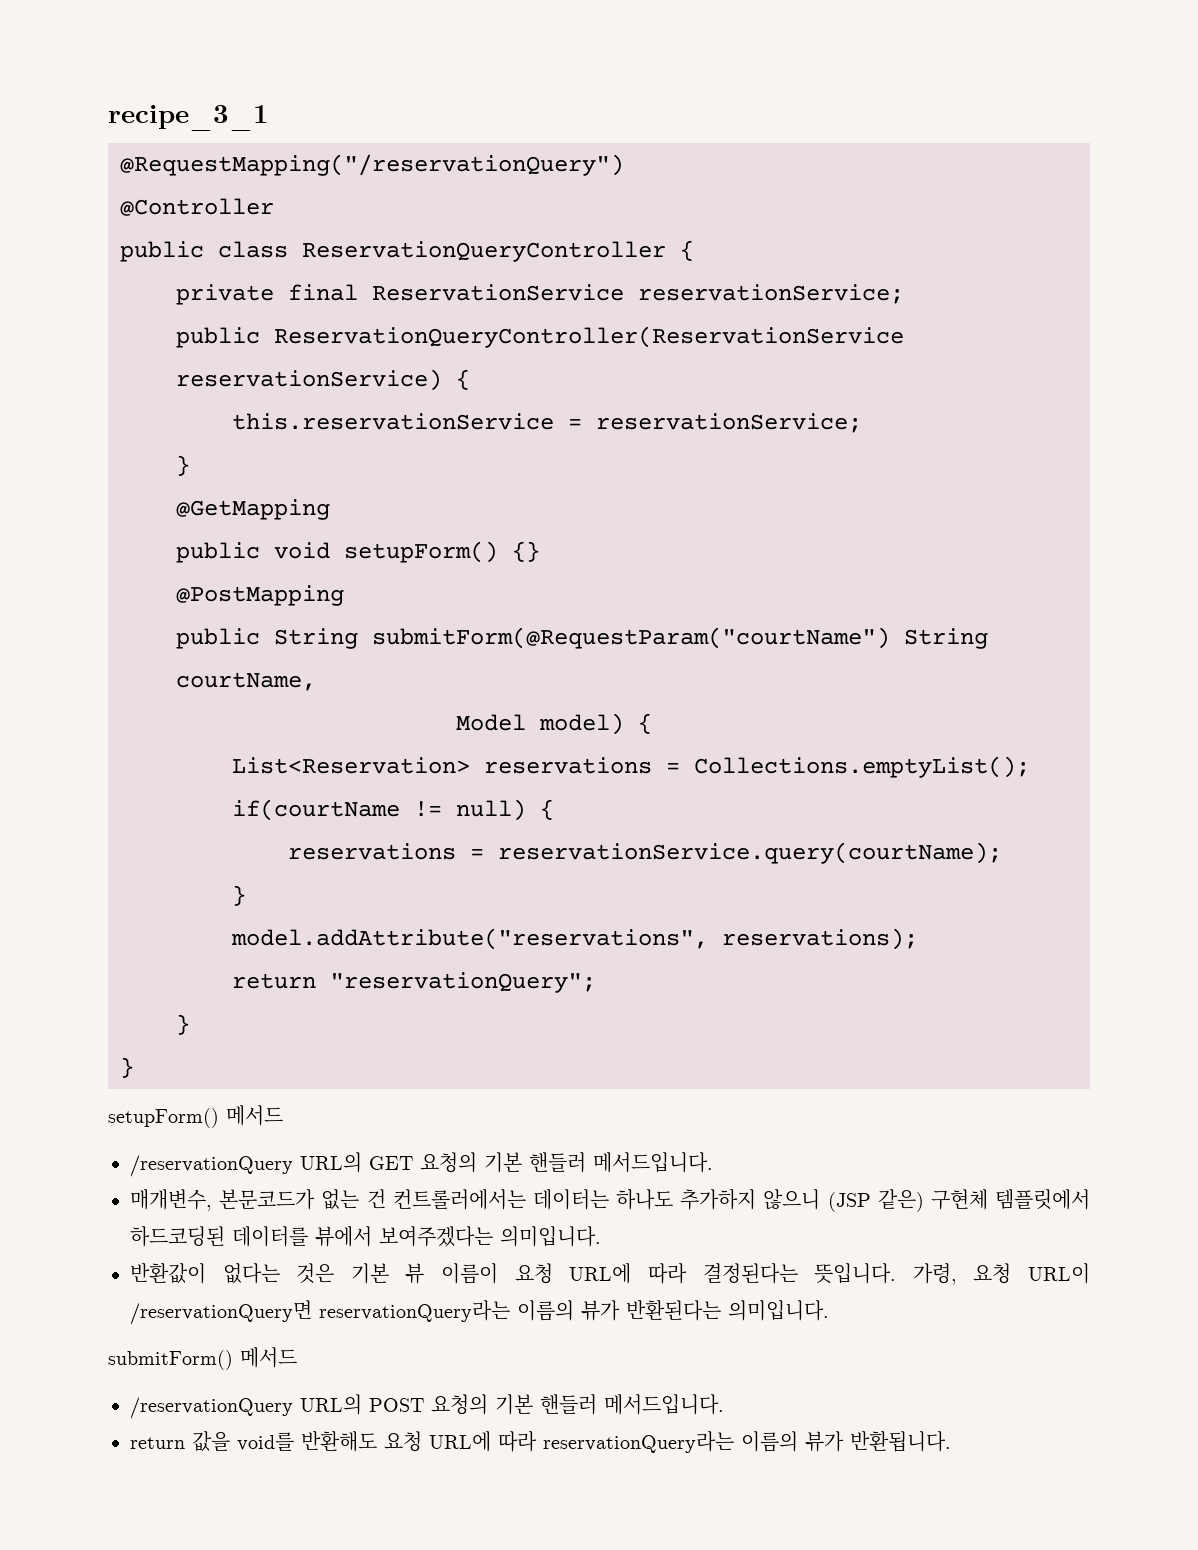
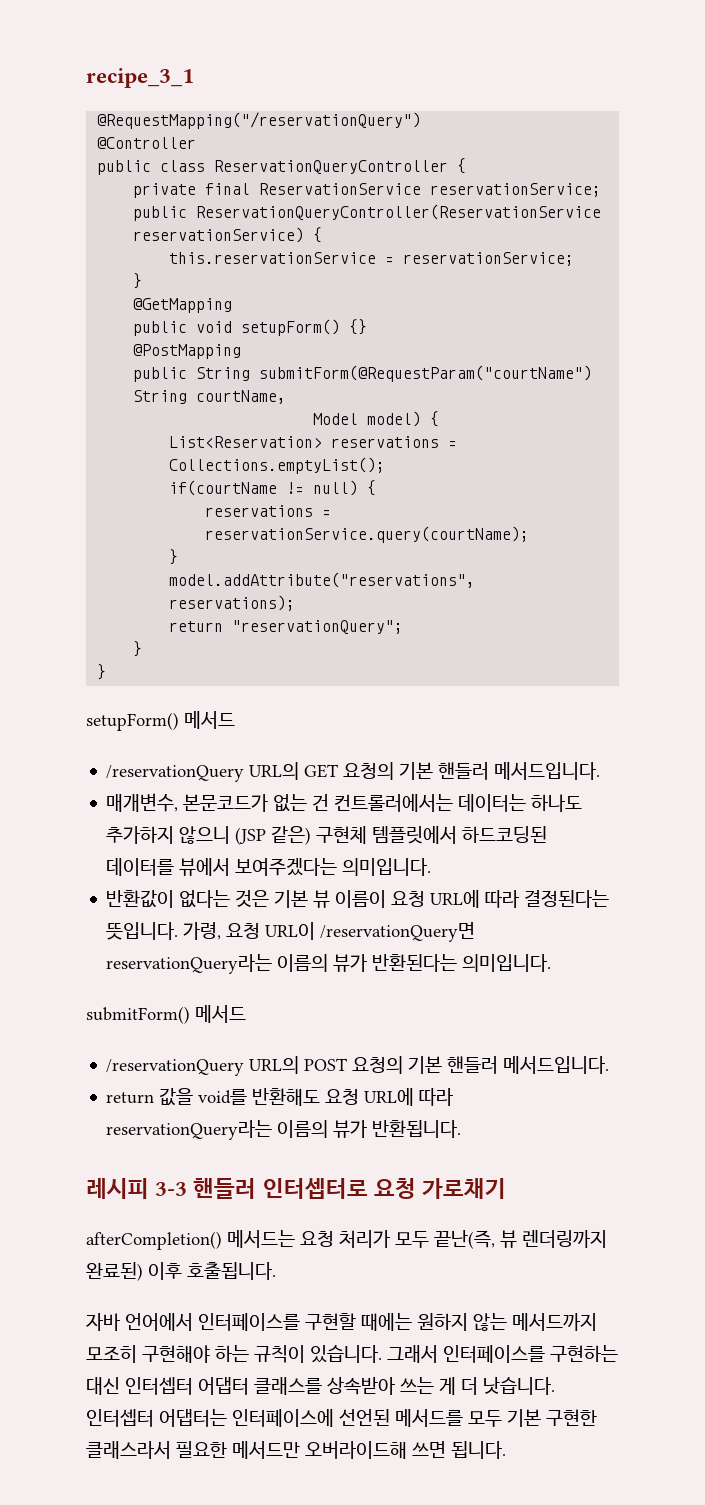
+ 레시피 3-3 핸들러 인터셉터로 요청 가로채기
+ afterCompletion() 메서드는 요청 처리가 모두 끝난(즉, 뷰 렌더링까지 완료된) 이후 호출됩니다.
+ 자바 언어에서 인터페이스를 구현할 때에는 원하지 않는 메서드까지 모조히 구현해야 하는 규칙이 있습니다. 그래서 인터페이스를 구현하는 대신 인터셉터 어댑터 클래스를 상속받아 쓰는 게 더 낫습니다. 인터셉터 어댑터는 인터페이스에 선언된 메서드를 모두 기본 구현한 클래스라서 필요한 메서드만 오버라이드해 쓰면 됩니다.

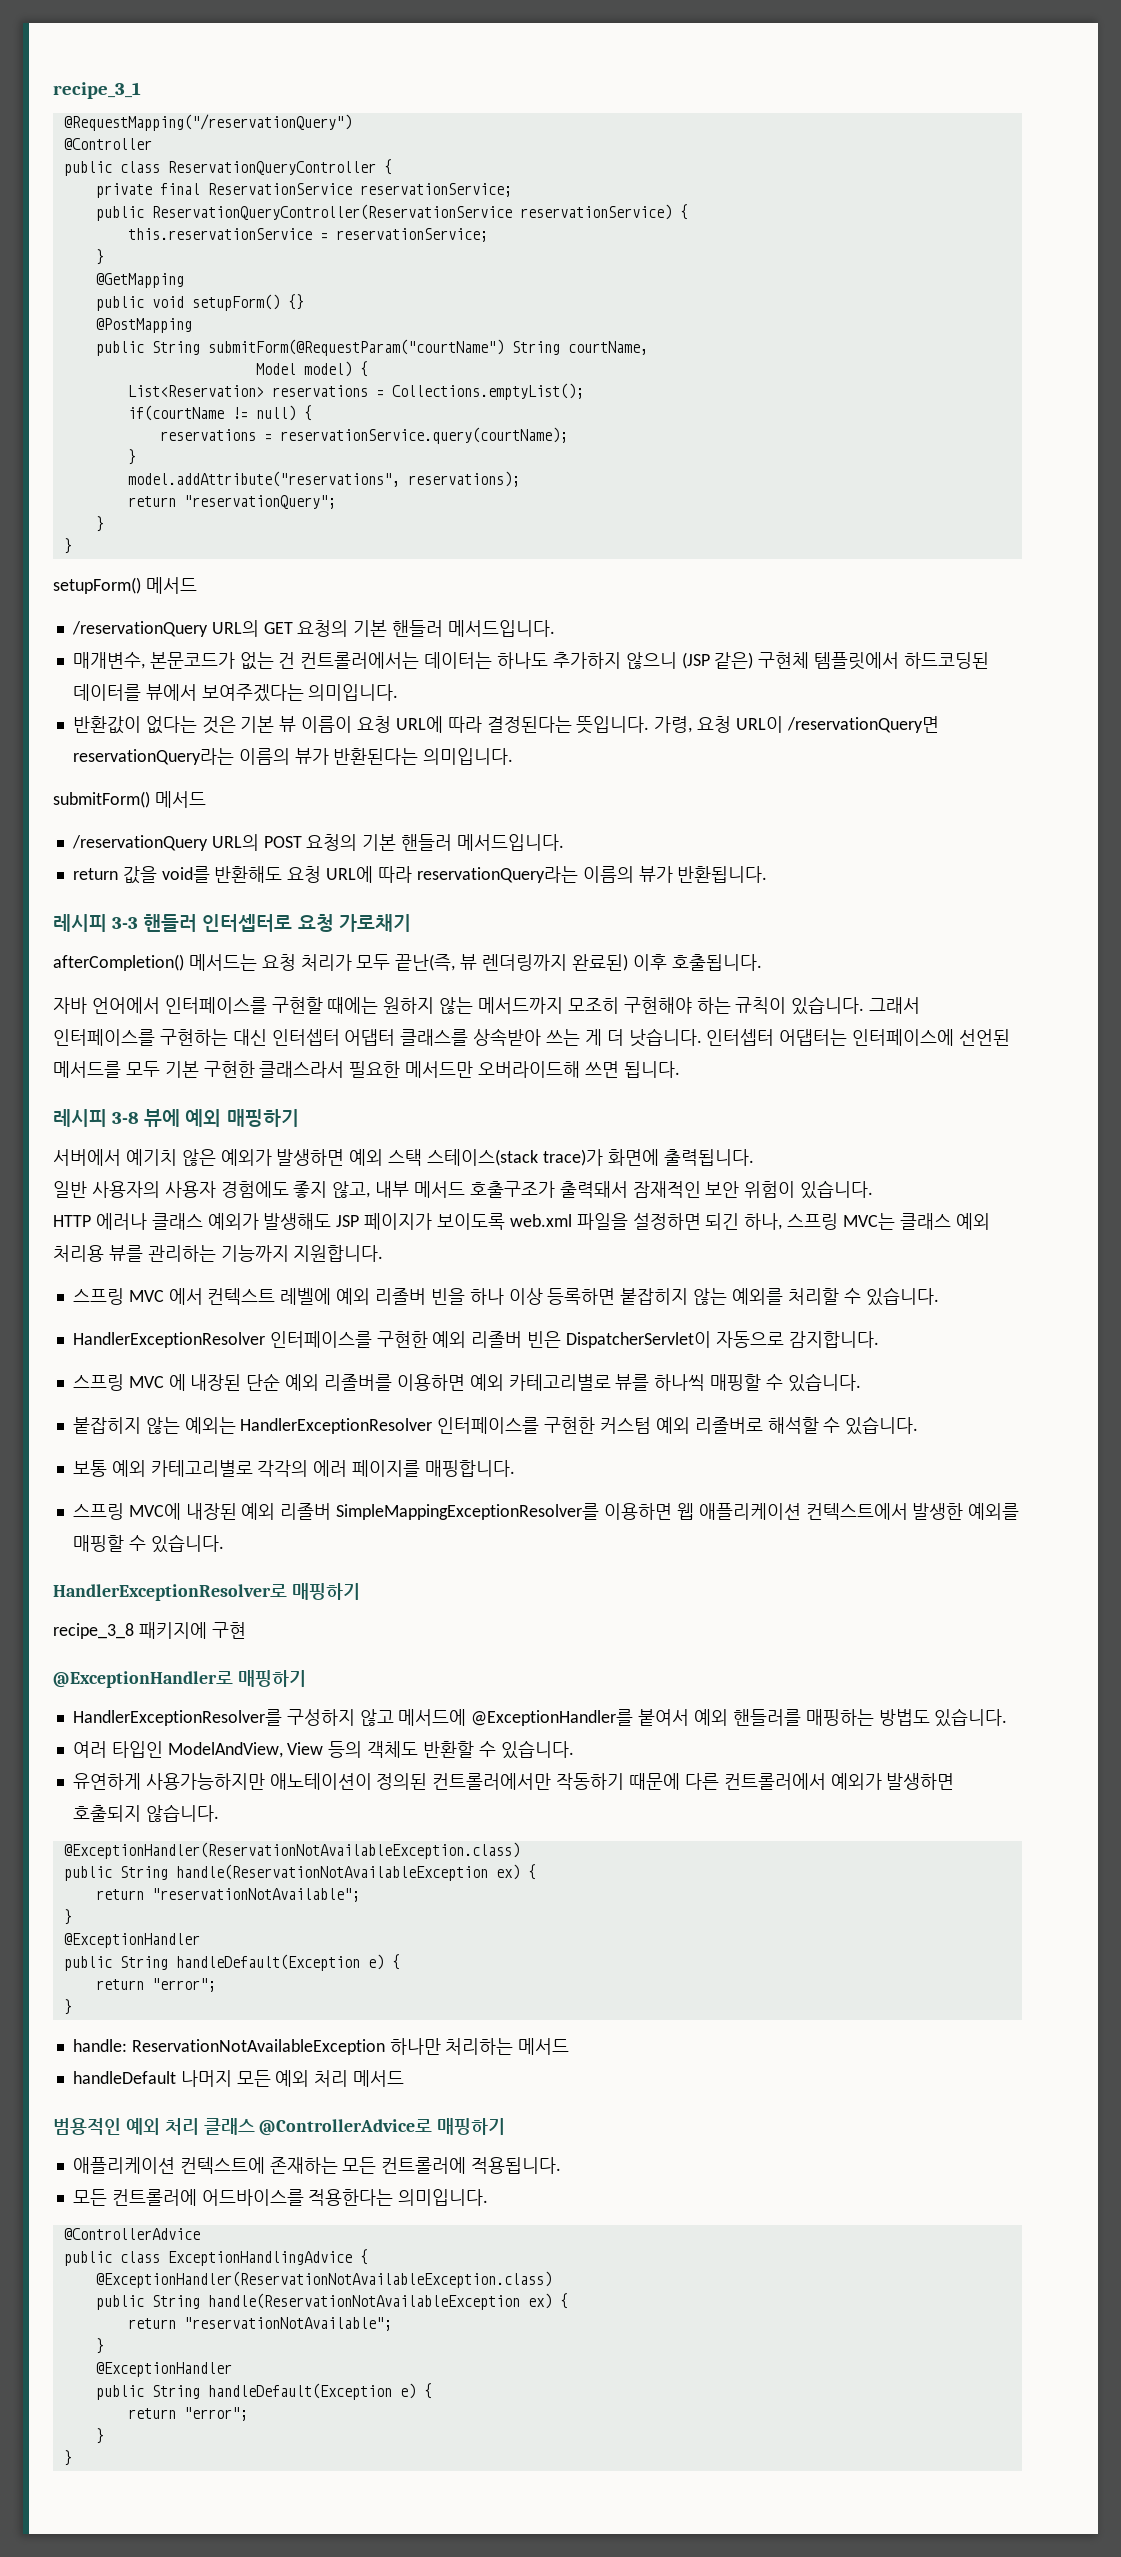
+ 레시피 3-8 뷰에 예외 매핑하기
+ 서버에서 예기치 않은 예외가 발생하면 예외 스택 스테이스(stack trace)가 화면에 출력됩니다.
+ 일반 사용자의 사용자 경험에도 좋지 않고, 내부 메서드 호출구조가 출력돼서 잠재적인 보안 위험이 있습니다.
+ HTTP 에러나 클래스 예외가 발생해도 JSP 페이지가 보이도록 web.xml 파일을 설정하면 되긴 하나, 스프링 MVC는 클래스 예외 처리용 뷰를 관리하는 기능까지 지원합니다.
+ 스프링 MVC 에서 컨텍스트 레벨에 예외 리졸버 빈을 하나 이상 등록하면 붙잡히지 않는 예외를 처리할 수 있습니다.
+ HandlerExceptionResolver 인터페이스를 구현한 예외 리졸버 빈은 DispatcherServlet이 자동으로 감지합니다.
+ 스프링 MVC 에 내장된 단순 예외 리졸버를 이용하면 예외 카테고리별로 뷰를 하나씩 매핑할 수 있습니다.
+ 붙잡히지 않는 예외는 HandlerExceptionResolver 인터페이스를 구현한 커스텀 예외 리졸버로 해석할 수 있습니다.
+ 보통 예외 카테고리별로 각각의 에러 페이지를 매핑합니다.
+ 스프링 MVC에 내장된 예외 리졸버 SimpleMappingExceptionResolver를 이용하면 웹 애플리케이션 컨텍스트에서 발생한 예외를 매핑할 수 있습니다.
+ HandlerExceptionResolver로 매핑하기
+ recipe_3_8 패키지에 구현
+ @ExceptionHandler로 매핑하기
+ HandlerExceptionResolver를 구성하지 않고 메서드에 @ExceptionHandler를 붙여서 예외 핸들러를 매핑하는 방법도 있습니다.
+ 여러 타입인 ModelAndView, View 등의 객체도 반환할 수 있습니다.
+ 유연하게 사용가능하지만 애노테이션이 정의된 컨트롤러에서만 작동하기 때문에 다른 컨트롤러에서 예외가 발생하면 호출되지 않습니다.
+ @ExceptionHandler(ReservationNotAvailableException.class)
+ public String handle(ReservationNotAvailableException ex) {
+ return "reservationNotAvailable";
+ }
+ @ExceptionHandler
+ public String handleDefault(Exception e) {
+ return "error";
+ }
+ handle: ReservationNotAvailableException 하나만 처리하는 메서드
+ handleDefault 나머지 모든 예외 처리 메서드
+ 범용적인 예외 처리 클래스 @ControllerAdvice로 매핑하기
+ 애플리케이션 컨텍스트에 존재하는 모든 컨트롤러에 적용됩니다.
+ 모든 컨트롤러에 어드바이스를 적용한다는 의미입니다.
+ @ControllerAdvice
+ public class ExceptionHandlingAdvice {
+ @ExceptionHandler(ReservationNotAvailableException.class)
+ public String handle(ReservationNotAvailableException ex) {
+ return "reservationNotAvailable";
+ }
+ @ExceptionHandler
+ public String handleDefault(Exception e) {
+ return "error";
+ }
+ }

